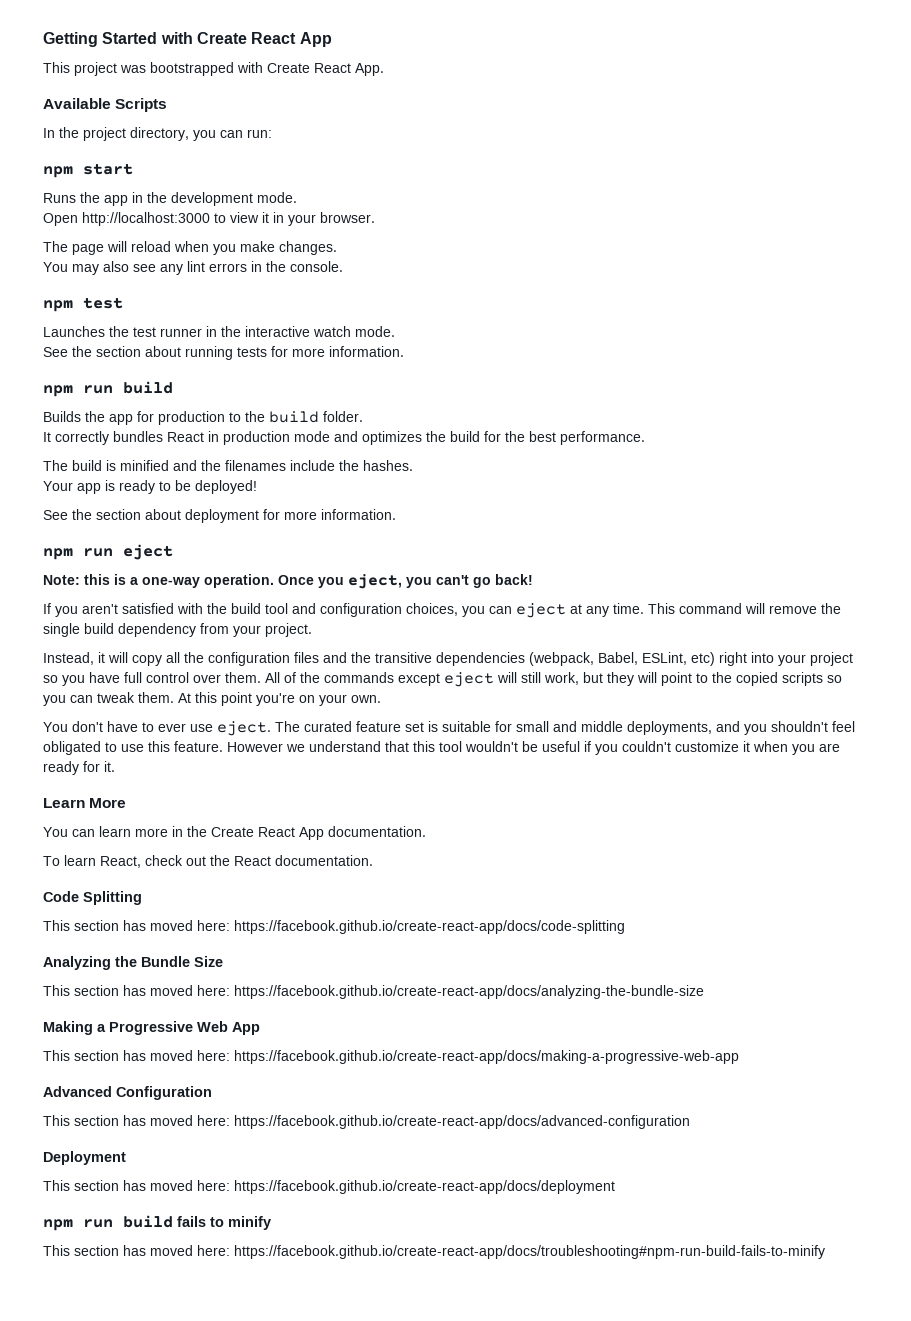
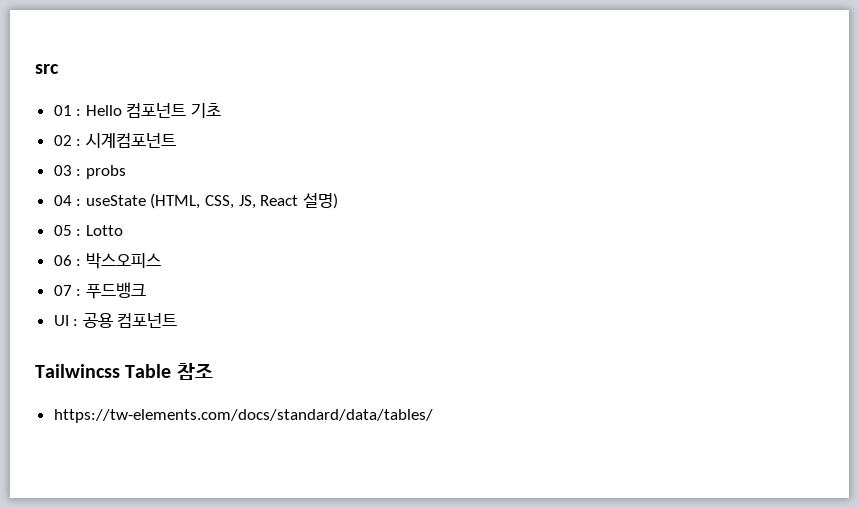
- Getting Started with Create React App
- This project was bootstrapped with Create React App.
- Available Scripts
- In the project directory, you can run:
- npm start
- Runs the app in the development mode.
- Open http://localhost:3000 to view it in your browser.
- The page will reload when you make changes.
- You may also see any lint errors in the console.
- npm test
- Launches the test runner in the interactive watch mode.
- See the section about running tests for more information.
- npm run build
- Builds the app for production to the build folder.
- It correctly bundles React in production mode and optimizes the build for the best performance.
- The build is minified and the filenames include the hashes.
- Your app is ready to be deployed!
- See the section about deployment for more information.
- npm run eject
- Note: this is a one-way operation. Once you eject, you can't go back!
- If you aren't satisfied with the build tool and configuration choices, you can eject at any time. This command will remove the single build dependency from your project.
- Instead, it will copy all the configuration files and the transitive dependencies (webpack, Babel, ESLint, etc) right into your project so you have full control over them. All of the commands except eject will still work, but they will point to the copied scripts so you can tweak them. At this point you're on your own.
- You don't have to ever use eject. The curated feature set is suitable for small and middle deployments, and you shouldn't feel obligated to use this feature. However we understand that this tool wouldn't be useful if you couldn't customize it when you are ready for it.
- Learn More
- You can learn more in the Create React App documentation.
- To learn React, check out the React documentation.
- Code Splitting
- This section has moved here: https://facebook.github.io/create-react-app/docs/code-splitting
- Analyzing the Bundle Size
- This section has moved here: https://facebook.github.io/create-react-app/docs/analyzing-the-bundle-size
- Making a Progressive Web App
- This section has moved here: https://facebook.github.io/create-react-app/docs/making-a-progressive-web-app
- Advanced Configuration
- This section has moved here: https://facebook.github.io/create-react-app/docs/advanced-configuration
- Deployment
- This section has moved here: https://facebook.github.io/create-react-app/docs/deployment
- npm run build fails to minify
- This section has moved here: https://facebook.github.io/create-react-app/docs/troubleshooting#npm-run-build-fails-to-minify
+ src
+ 01 : Hello 컴포넌트 기초
+ 02 : 시계컴포넌트
+ 03 : probs
+ 04 : useState (HTML, CSS, JS, React 설명)
+ 05 : Lotto
+ 06 : 박스오피스
+ 07 : 푸드뱅크
+ UI : 공용 컴포넌트
+ Tailwincss Table 참조
+ https://tw-elements.com/docs/standard/data/tables/

